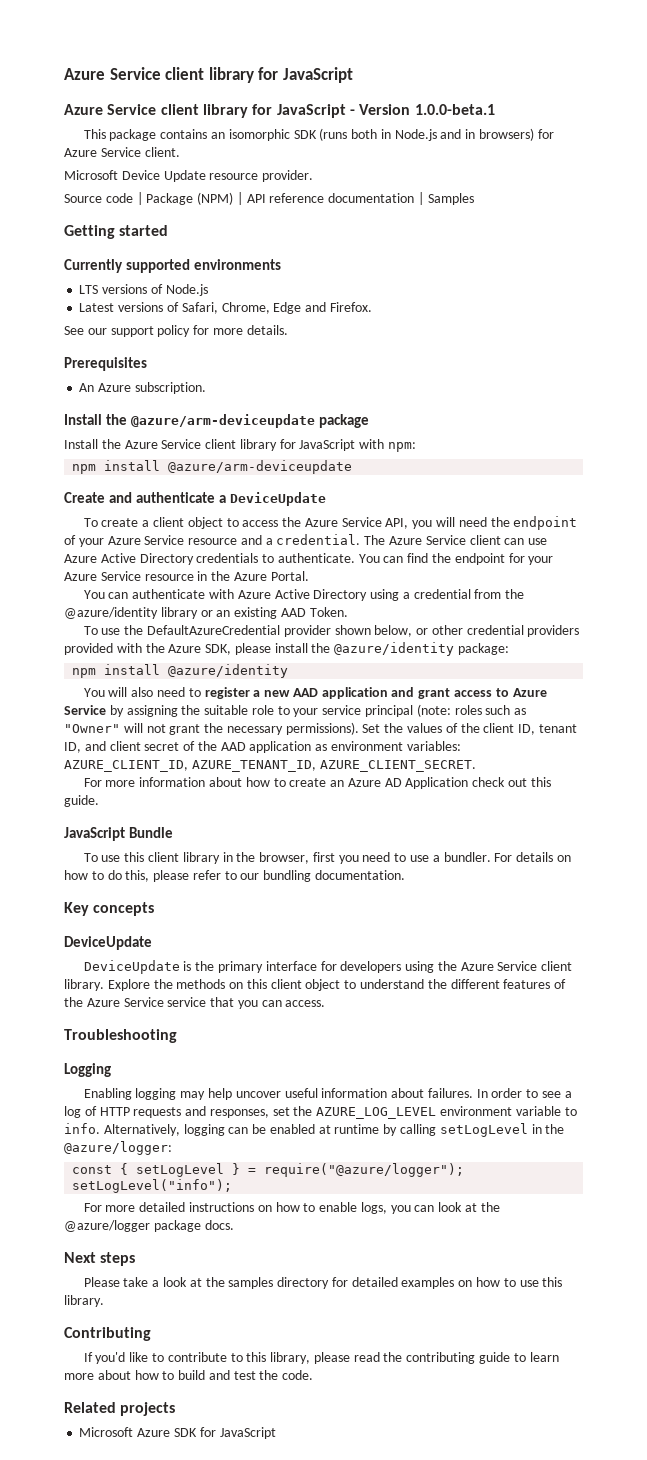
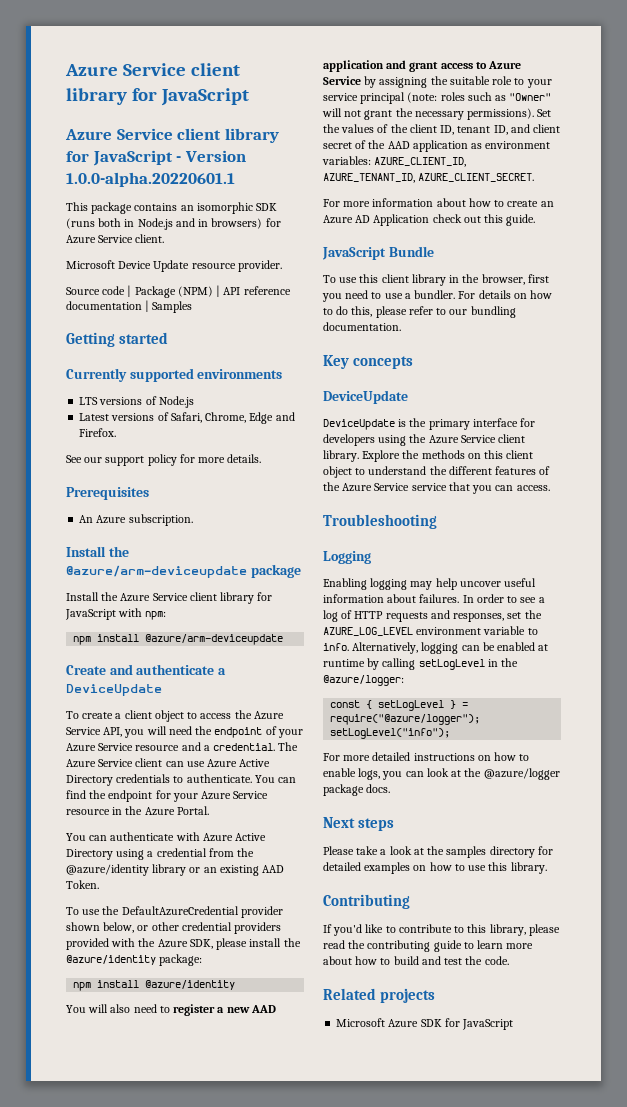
- Azure Service client library for JavaScript - Version 1.0.0-beta.1
+ Azure Service client library for JavaScript - Version 1.0.0-alpha.20220601.1

